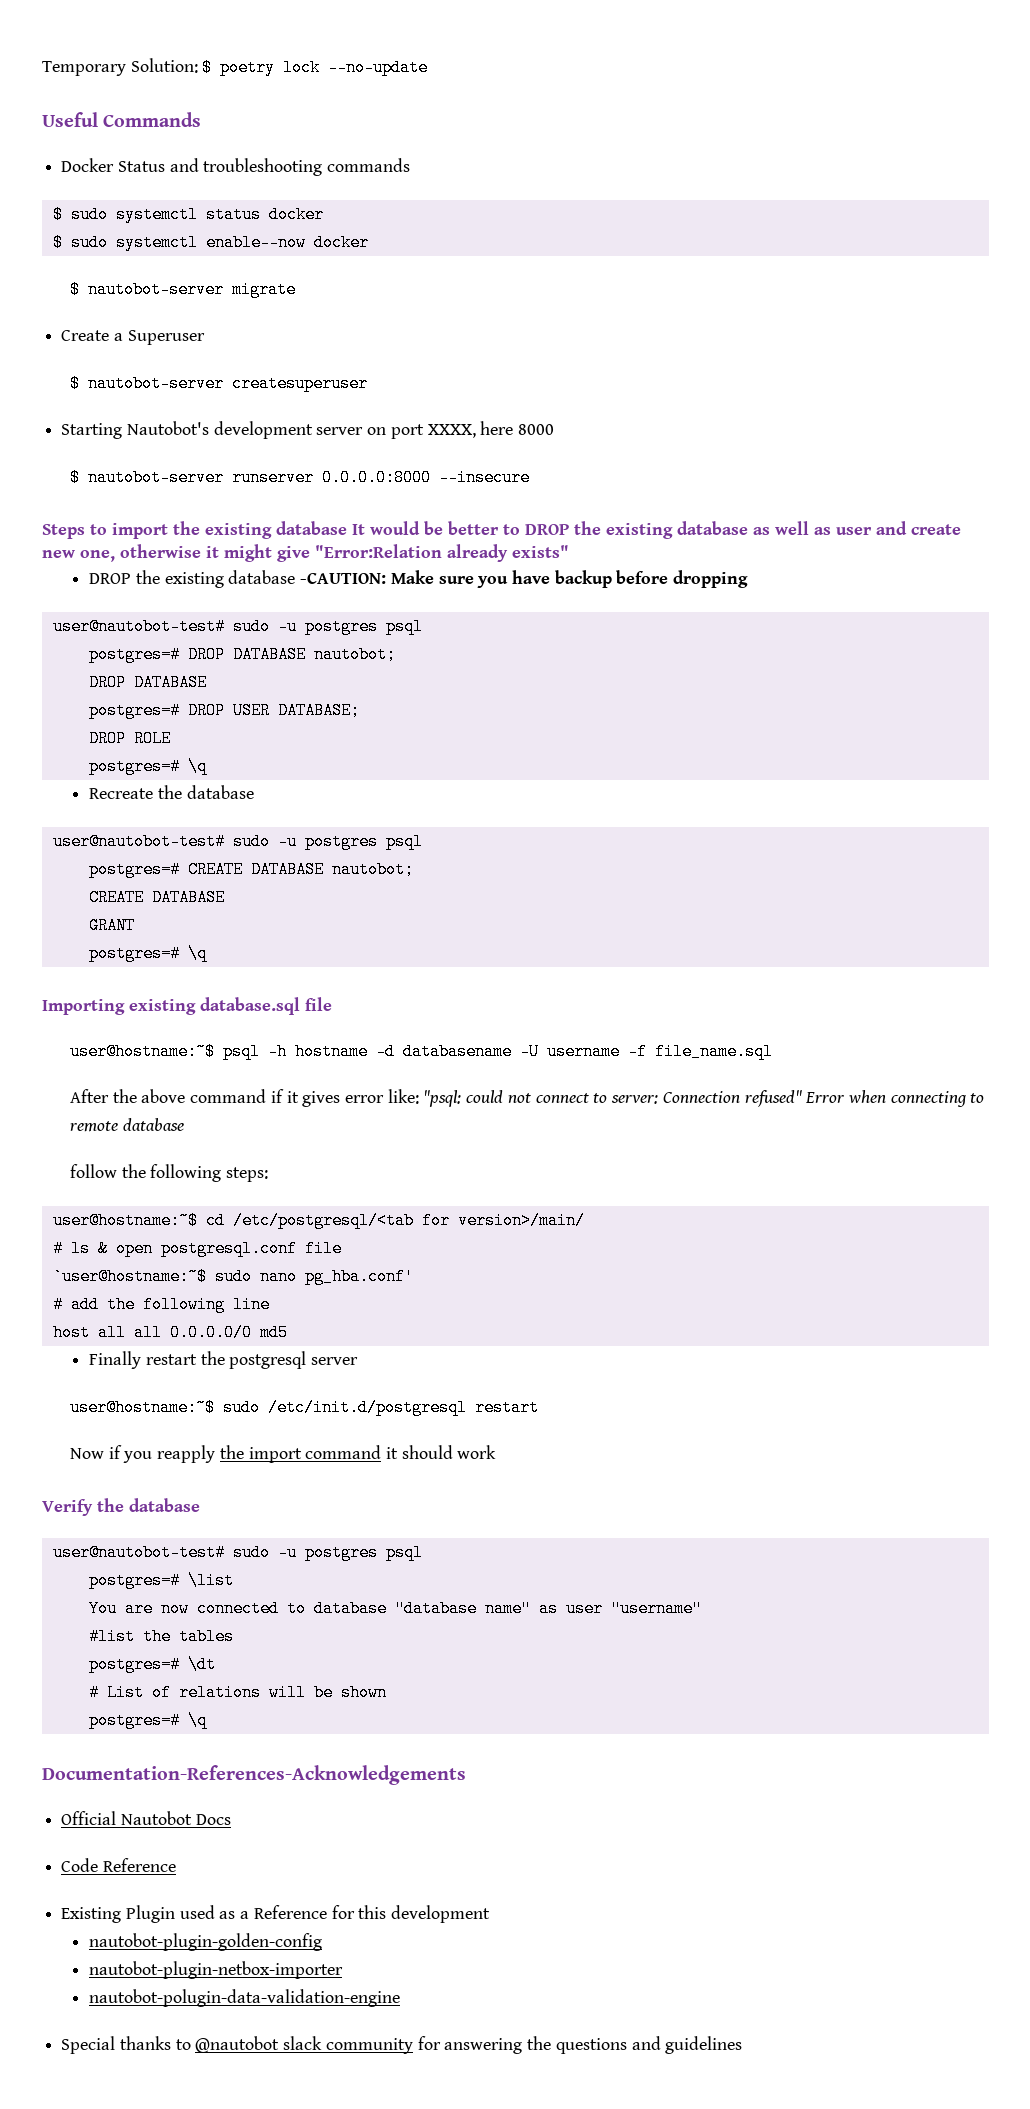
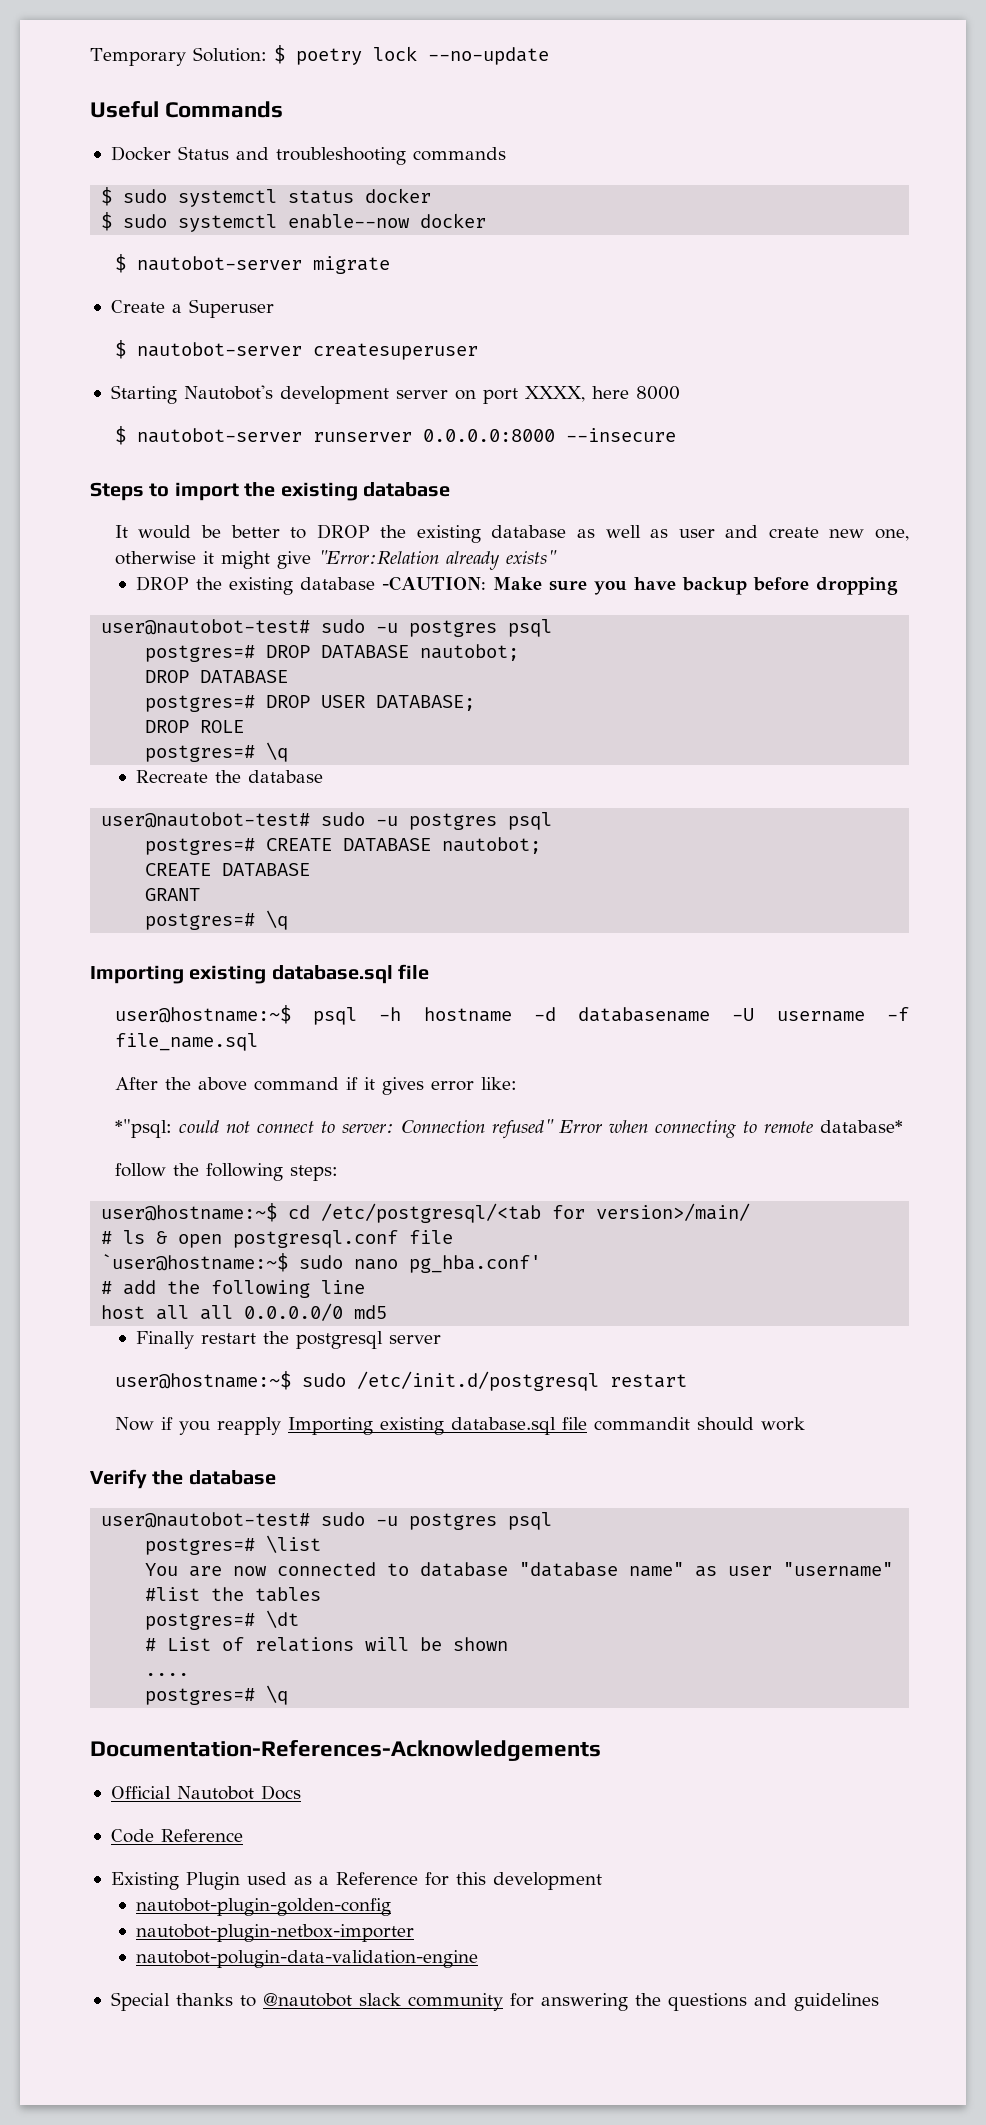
- Steps to import the existing database It would be better to DROP the existing database as well as user and create new one, otherwise it might give "Error:Relation already exists"
+ Steps to import the existing database
+ It would be better to DROP the existing database as well as user and create new one, otherwise it might give "Error:Relation already exists"
- After the above command if it gives error like: "psql: could not connect to server: Connection refused" Error when connecting to remote database
+ After the above command if it gives error like:
+ *"psql: could not connect to server: Connection refused" Error when connecting to remote database*
- Now if you reapply the import command it should work
+ Now if you reapply Importing existing database.sql file commandit should work
+ ....

